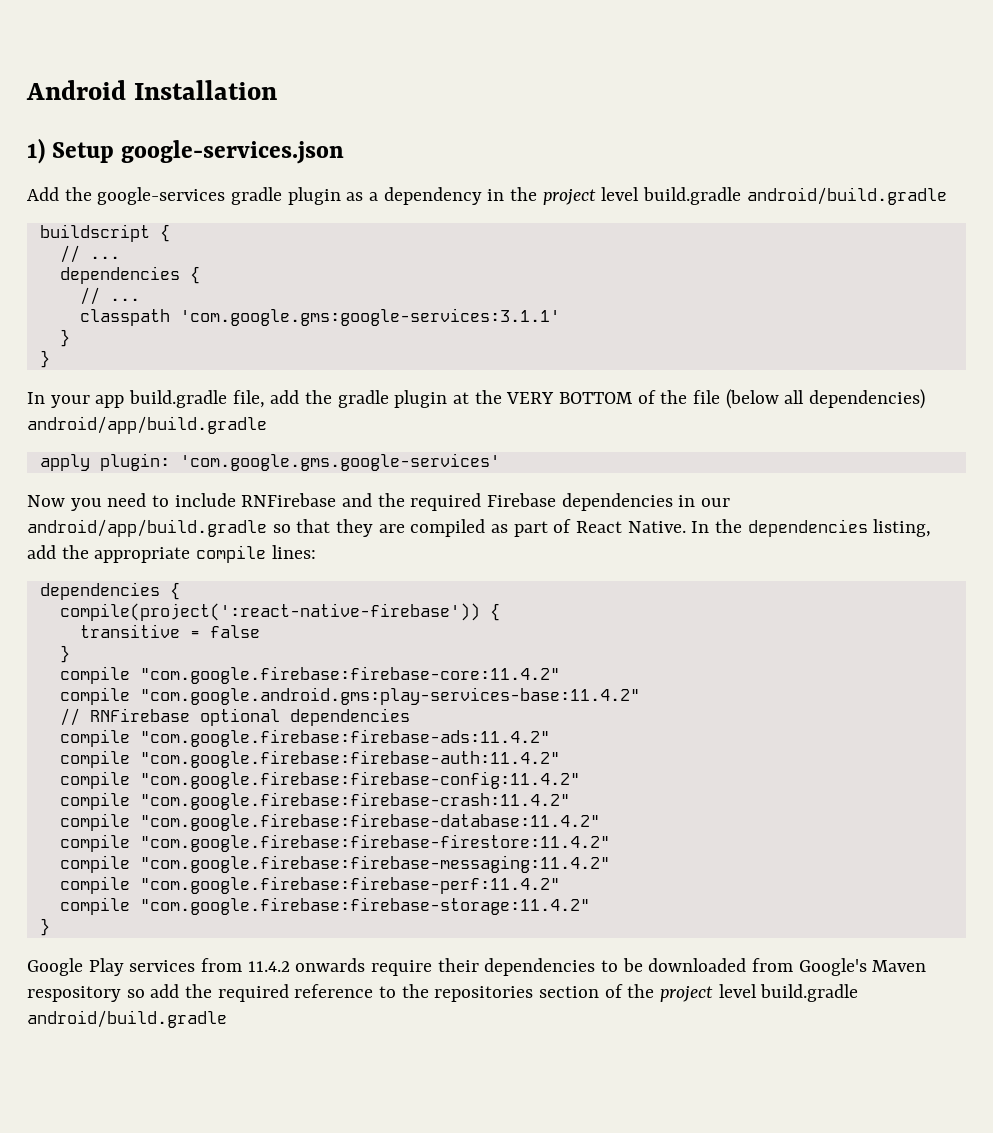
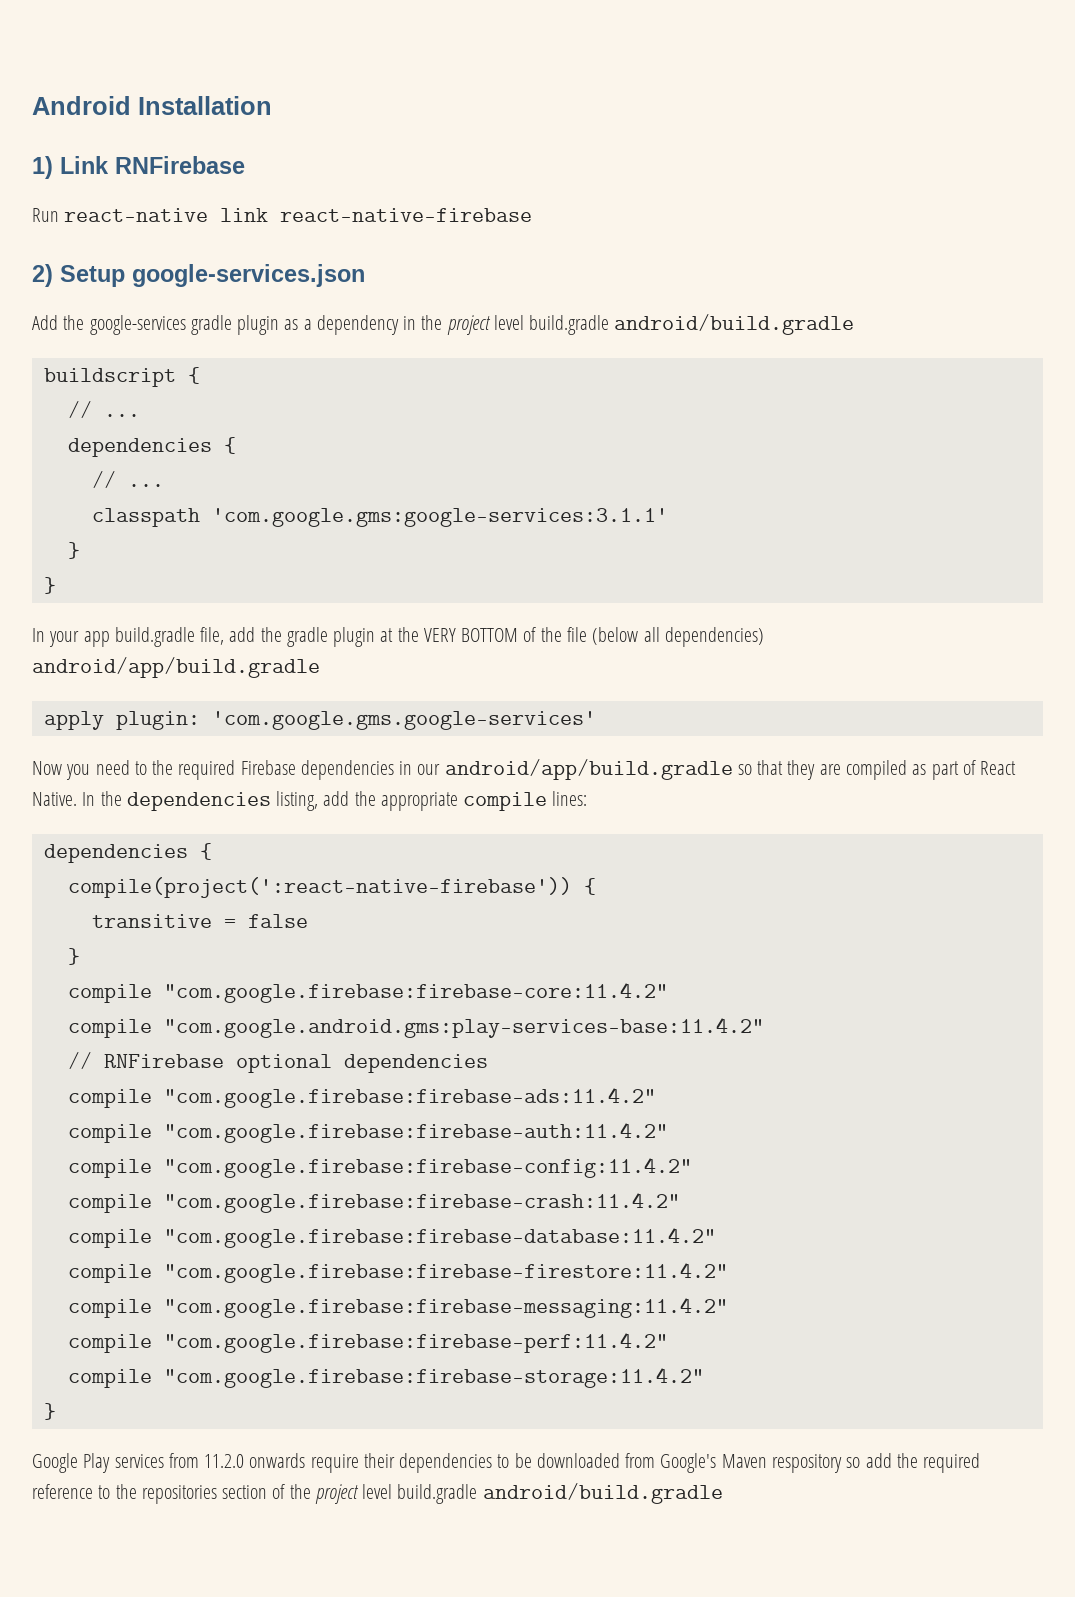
- 1) Setup google-services.json
+ 1) Link RNFirebase
+ Run react-native link react-native-firebase
+ 2) Setup google-services.json
- Now you need to include RNFirebase and the required Firebase dependencies in our android/app/build.gradle so that they are compiled as part of React Native.
+ Now you need to the required Firebase dependencies in our android/app/build.gradle so that they are compiled as part of React Native.
- Google Play services from 11.4.2 onwards require their dependencies to be downloaded from Google's Maven respository so add the required reference to the repositories section of the project level build.gradle android/build.gradle
+ Google Play services from 11.2.0 onwards require their dependencies to be downloaded from Google's Maven respository so add the required reference to the repositories section of the project level build.gradle android/build.gradle

